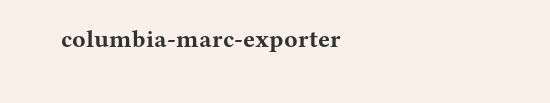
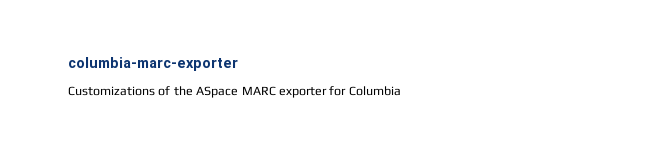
+ Customizations of the ASpace MARC exporter for Columbia

